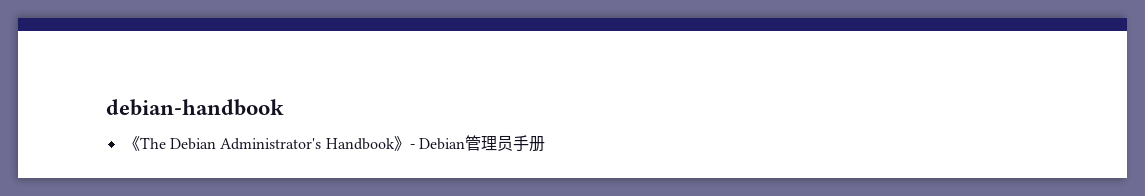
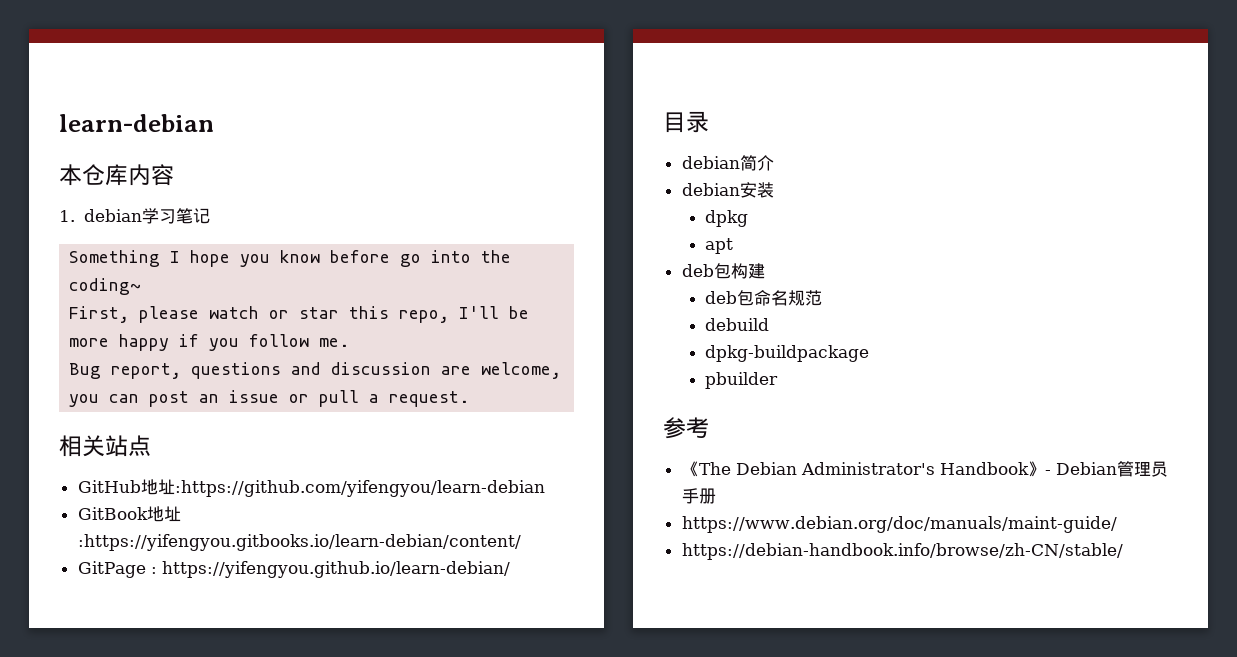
- debian-handbook
+ learn-debian
+ 本仓库内容
+ 1. debian学习笔记
+ Something I hope you know before go into the coding~
+ First, please watch or star this repo, I'll be more happy if you follow me.
+ Bug report, questions and discussion are welcome, you can post an issue or pull a request.
+ 相关站点
+ GitHub地址:https://github.com/yifengyou/learn-debian
+ GitBook地址:https://yifengyou.gitbooks.io/learn-debian/content/
+ GitPage : https://yifengyou.github.io/learn-debian/
+ 目录
+ debian简介
+ debian安装
+ dpkg
+ apt
+ deb包构建
+ deb包命名规范
+ debuild
+ dpkg-buildpackage
+ pbuilder
+ 参考
+ https://www.debian.org/doc/manuals/maint-guide/
+ https://debian-handbook.info/browse/zh-CN/stable/

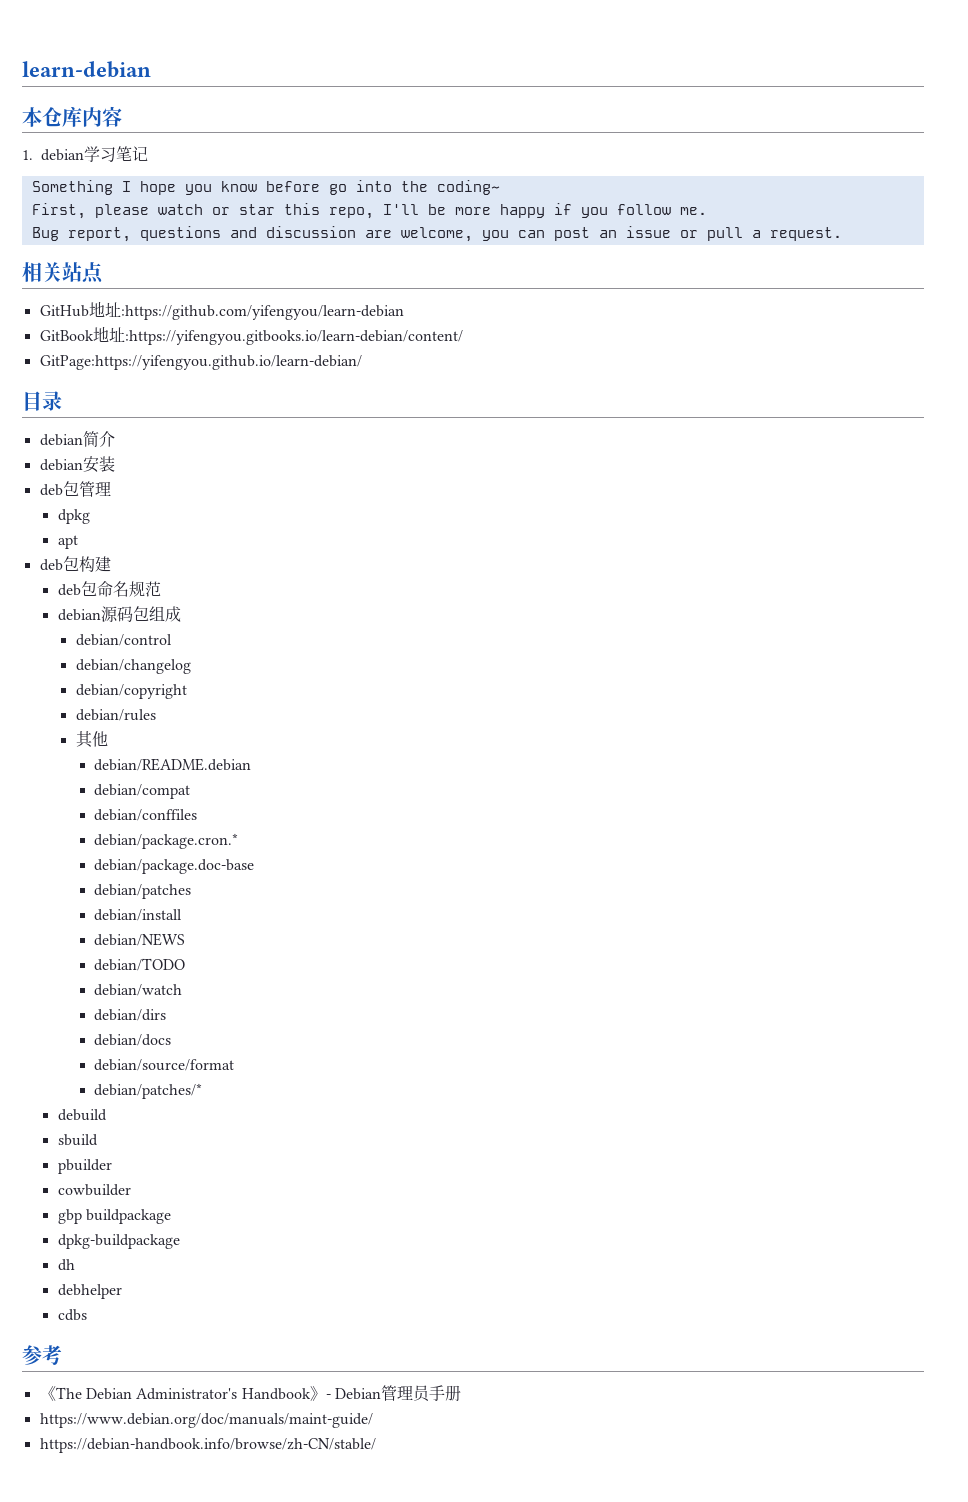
- GitPage : https://yifengyou.github.io/learn-debian/
+ GitPage:https://yifengyou.github.io/learn-debian/
+ deb包管理
+ debian源码包组成
+ debian/control
+ debian/changelog
+ debian/copyright
+ debian/rules
+ 其他
+ debian/README.debian
+ debian/compat
+ debian/conffiles
+ debian/package.cron.*
+ debian/package.doc-base
+ debian/patches
+ debian/install
+ debian/NEWS
+ debian/TODO
+ debian/watch
+ debian/dirs
+ debian/docs
+ debian/source/format
+ debian/patches/*
  debuild
+ sbuild
+ pbuilder
+ cowbuilder
+ gbp buildpackage
  dpkg-buildpackage
- pbuilder
+ dh
+ debhelper
+ cdbs

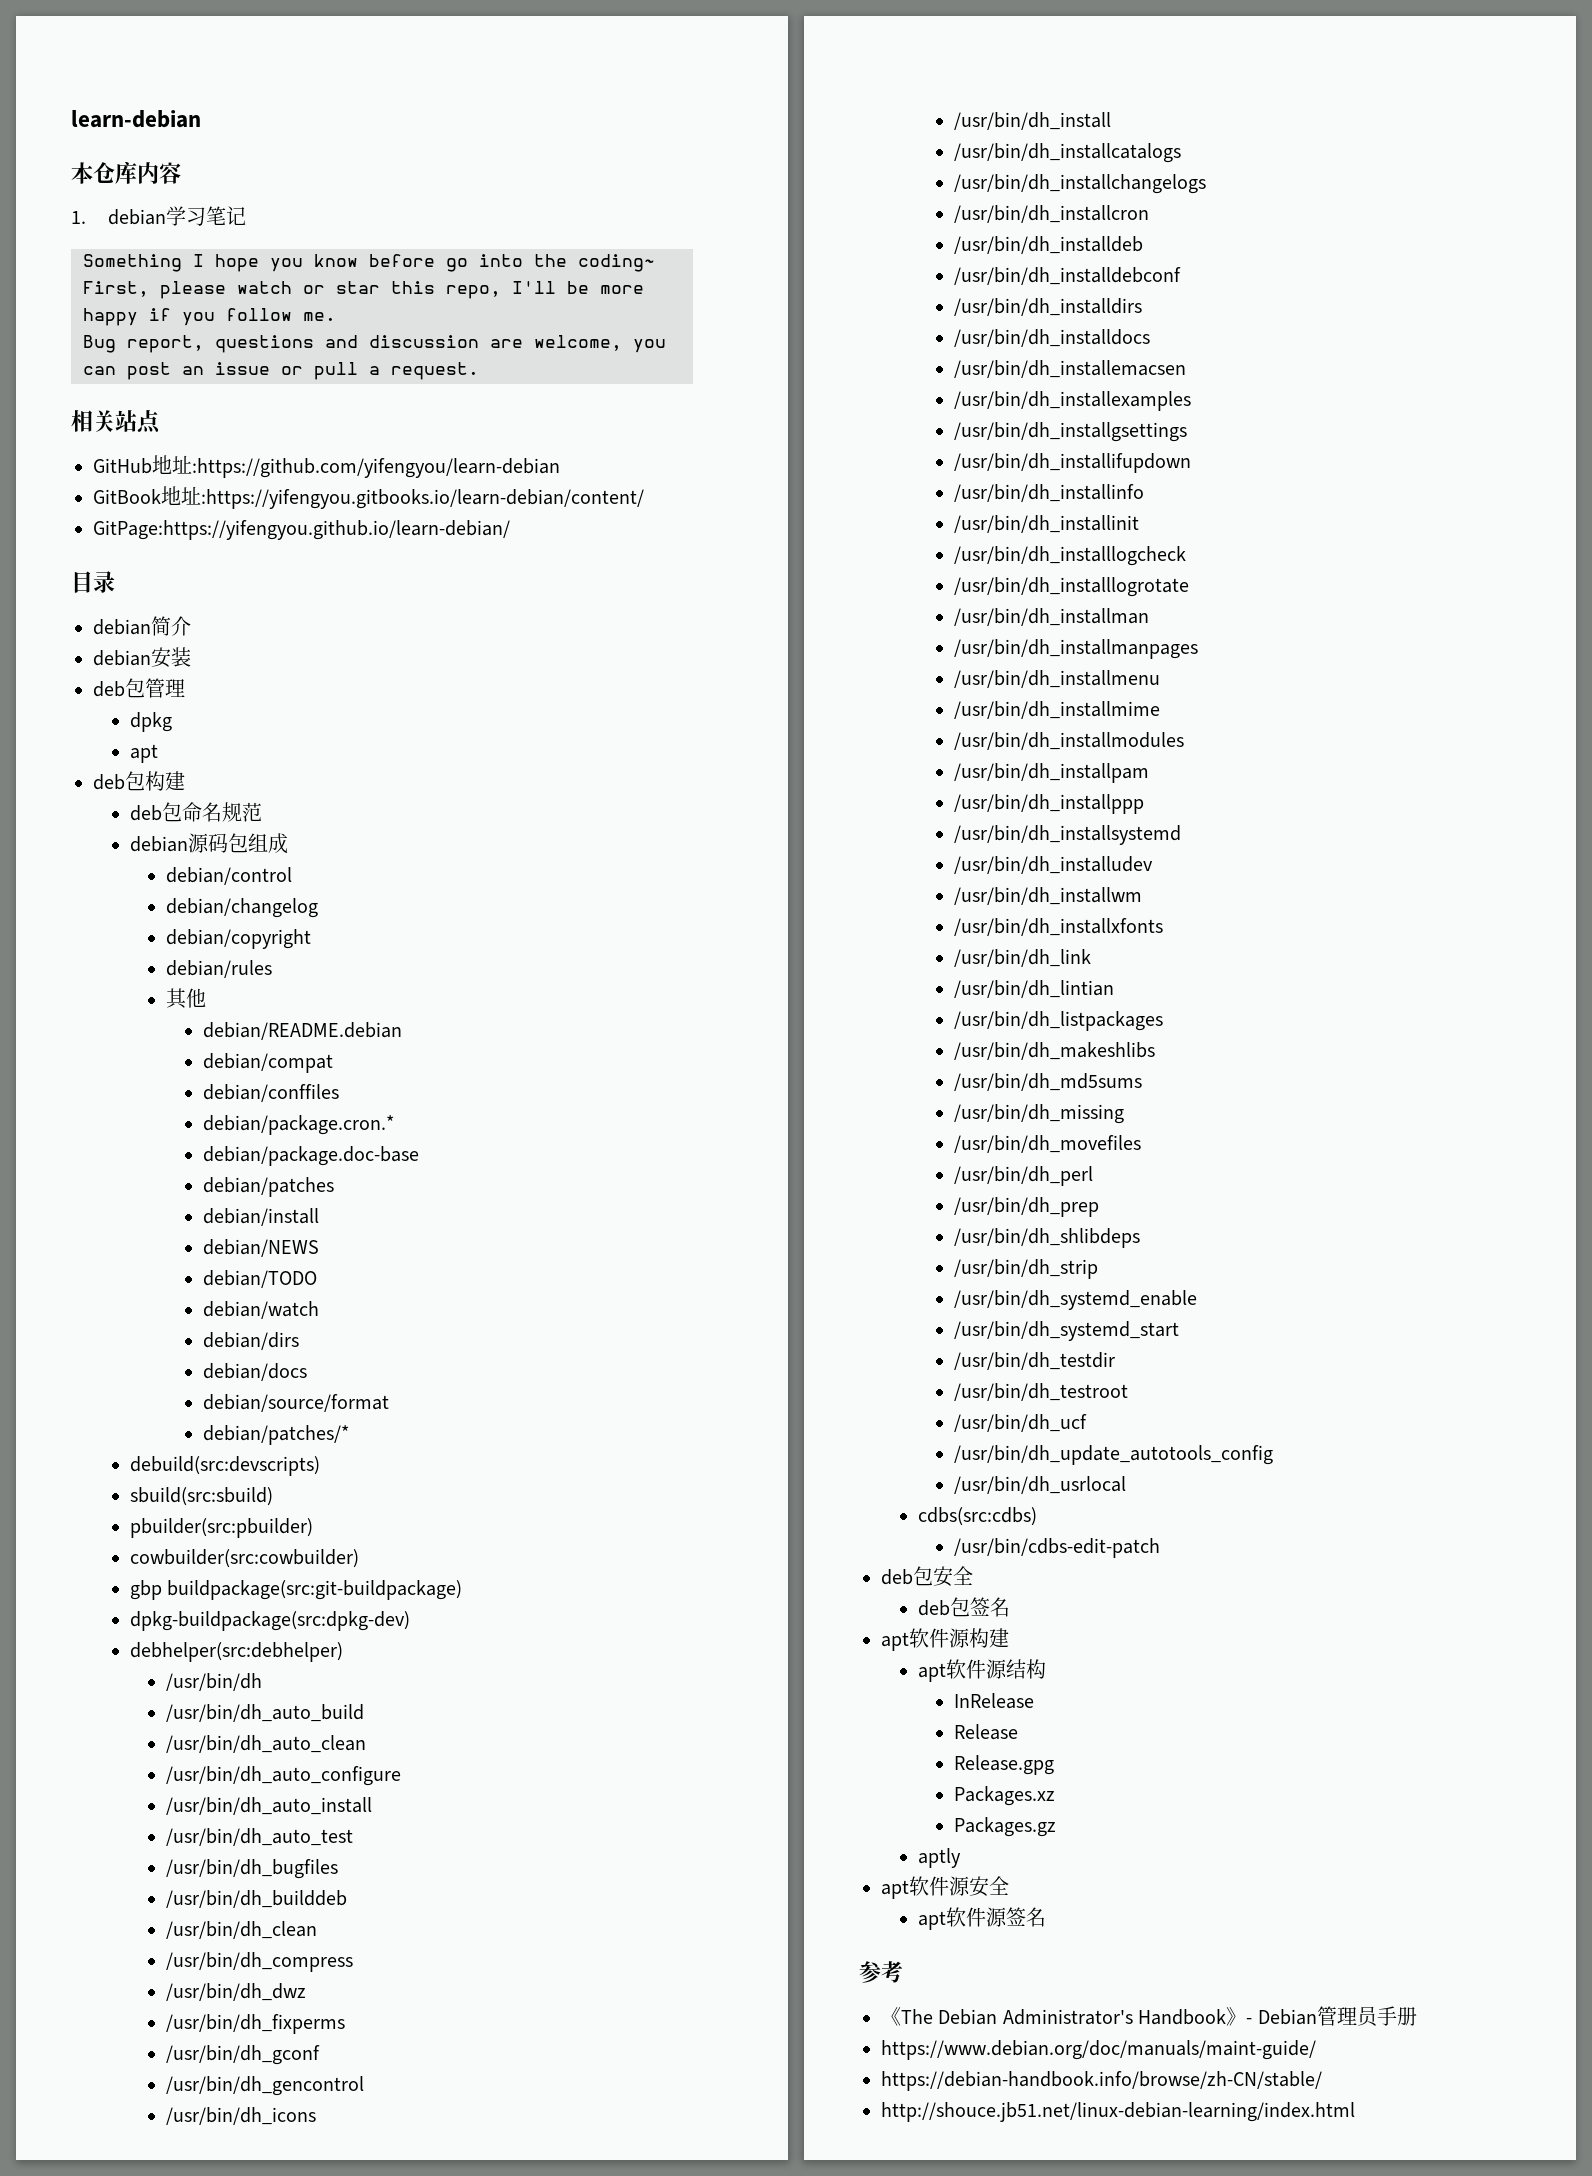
- debuild
- sbuild
- pbuilder
- cowbuilder
- gbp buildpackage
- dpkg-buildpackage
- dh
- debhelper
- cdbs
+ debuild(src:devscripts)
+ sbuild(src:sbuild)
+ pbuilder(src:pbuilder)
+ cowbuilder(src:cowbuilder)
+ gbp buildpackage(src:git-buildpackage)
+ dpkg-buildpackage(src:dpkg-dev)
+ debhelper(src:debhelper)
+ /usr/bin/dh
+ /usr/bin/dh_auto_build
+ /usr/bin/dh_auto_clean
+ /usr/bin/dh_auto_configure
+ /usr/bin/dh_auto_install
+ /usr/bin/dh_auto_test
+ /usr/bin/dh_bugfiles
+ /usr/bin/dh_builddeb
+ /usr/bin/dh_clean
+ /usr/bin/dh_compress
+ /usr/bin/dh_dwz
+ /usr/bin/dh_fixperms
+ /usr/bin/dh_gconf
+ /usr/bin/dh_gencontrol
+ /usr/bin/dh_icons
+ /usr/bin/dh_install
+ /usr/bin/dh_installcatalogs
+ /usr/bin/dh_installchangelogs
+ /usr/bin/dh_installcron
+ /usr/bin/dh_installdeb
+ /usr/bin/dh_installdebconf
+ /usr/bin/dh_installdirs
+ /usr/bin/dh_installdocs
+ /usr/bin/dh_installemacsen
+ /usr/bin/dh_installexamples
+ /usr/bin/dh_installgsettings
+ /usr/bin/dh_installifupdown
+ /usr/bin/dh_installinfo
+ /usr/bin/dh_installinit
+ /usr/bin/dh_installlogcheck
+ /usr/bin/dh_installlogrotate
+ /usr/bin/dh_installman
+ /usr/bin/dh_installmanpages
+ /usr/bin/dh_installmenu
+ /usr/bin/dh_installmime
+ /usr/bin/dh_installmodules
+ /usr/bin/dh_installpam
+ /usr/bin/dh_installppp
+ /usr/bin/dh_installsystemd
+ /usr/bin/dh_installudev
+ /usr/bin/dh_installwm
+ /usr/bin/dh_installxfonts
+ /usr/bin/dh_link
+ /usr/bin/dh_lintian
+ /usr/bin/dh_listpackages
+ /usr/bin/dh_makeshlibs
+ /usr/bin/dh_md5sums
+ /usr/bin/dh_missing
+ /usr/bin/dh_movefiles
+ /usr/bin/dh_perl
+ /usr/bin/dh_prep
+ /usr/bin/dh_shlibdeps
+ /usr/bin/dh_strip
+ /usr/bin/dh_systemd_enable
+ /usr/bin/dh_systemd_start
+ /usr/bin/dh_testdir
+ /usr/bin/dh_testroot
+ /usr/bin/dh_ucf
+ /usr/bin/dh_update_autotools_config
+ /usr/bin/dh_usrlocal
+ cdbs(src:cdbs)
+ /usr/bin/cdbs-edit-patch
+ deb包安全
+ deb包签名
+ apt软件源构建
+ apt软件源结构
+ InRelease
+ Release
+ Release.gpg
+ Packages.xz
+ Packages.gz
+ aptly
+ apt软件源安全
+ apt软件源签名
+ http://shouce.jb51.net/linux-debian-learning/index.html

